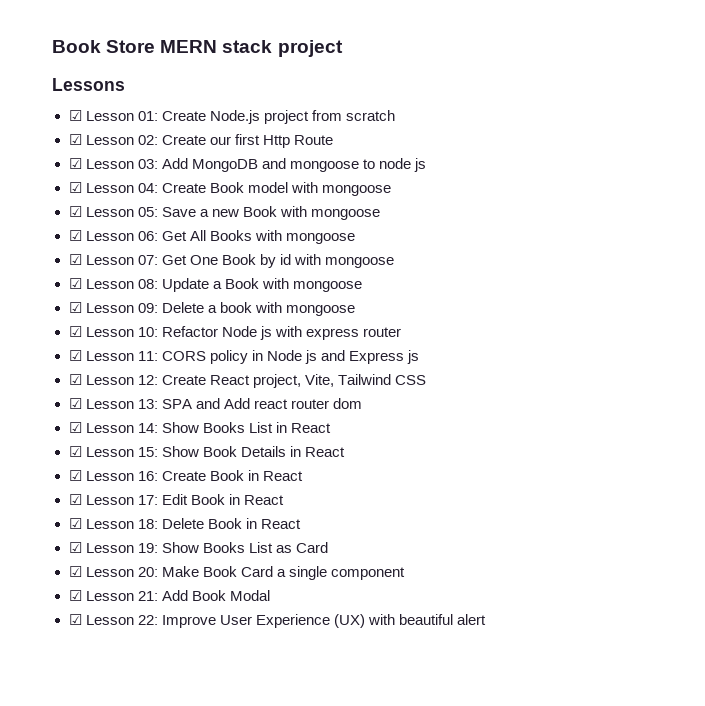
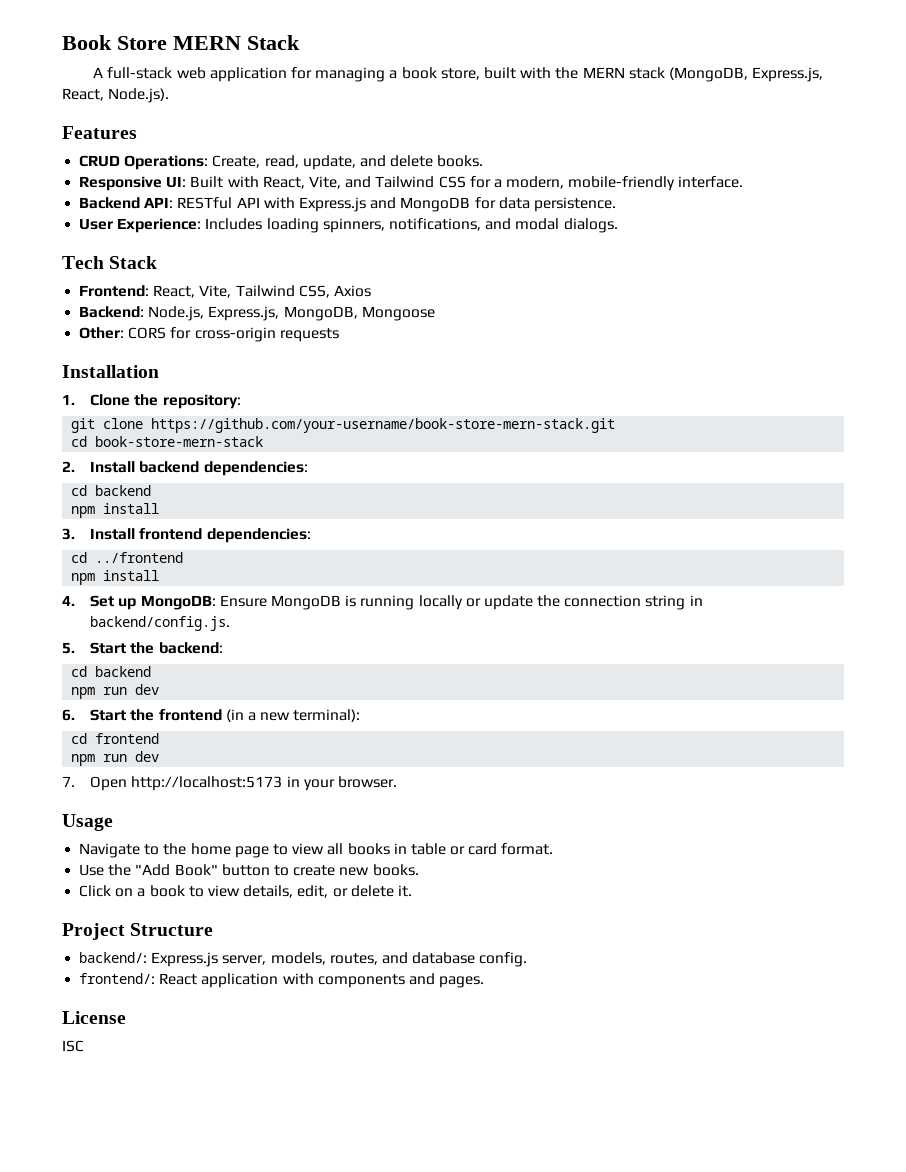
- Book Store MERN stack project
- Lessons
- ☑ Lesson 01: Create Node.js project from scratch
- ☑ Lesson 02: Create our first Http Route
- ☑ Lesson 03: Add MongoDB and mongoose to node js
- ☑ Lesson 04: Create Book model with mongoose
- ☑ Lesson 05: Save a new Book with mongoose
- ☑ Lesson 06: Get All Books with mongoose
- ☑ Lesson 07: Get One Book by id with mongoose
- ☑ Lesson 08: Update a Book with mongoose
- ☑ Lesson 09: Delete a book with mongoose
- ☑ Lesson 10: Refactor Node js with express router
- ☑ Lesson 11: CORS policy in Node js and Express js
- ☑ Lesson 12: Create React project, Vite, Tailwind CSS
- ☑ Lesson 13: SPA and Add react router dom
- ☑ Lesson 14: Show Books List in React
- ☑ Lesson 15: Show Book Details in React
- ☑ Lesson 16: Create Book in React
- ☑ Lesson 17: Edit Book in React
- ☑ Lesson 18: Delete Book in React
- ☑ Lesson 19: Show Books List as Card
- ☑ Lesson 20: Make Book Card a single component
- ☑ Lesson 21: Add Book Modal
- ☑ Lesson 22: Improve User Experience (UX) with beautiful alert
+ Book Store MERN Stack
+ A full-stack web application for managing a book store, built with the MERN stack (MongoDB, Express.js, React, Node.js).
+ Features
+ CRUD Operations: Create, read, update, and delete books.
+ Responsive UI: Built with React, Vite, and Tailwind CSS for a modern, mobile-friendly interface.
+ Backend API: RESTful API with Express.js and MongoDB for data persistence.
+ User Experience: Includes loading spinners, notifications, and modal dialogs.
+ Tech Stack
+ Frontend: React, Vite, Tailwind CSS, Axios
+ Backend: Node.js, Express.js, MongoDB, Mongoose
+ Other: CORS for cross-origin requests
+ Installation
+ 1. Clone the repository:
+ git clone https://github.com/your-username/book-store-mern-stack.git
+ cd book-store-mern-stack
+ 2. Install backend dependencies:
+ cd backend
+ npm install
+ 3. Install frontend dependencies:
+ cd ../frontend
+ npm install
+ 4. Set up MongoDB: Ensure MongoDB is running locally or update the connection string in backend/config.js.
+ 5. Start the backend:
+ cd backend
+ npm run dev
+ 6. Start the frontend (in a new terminal):
+ cd frontend
+ npm run dev
+ 7. Open http://localhost:5173 in your browser.
+ Usage
+ Navigate to the home page to view all books in table or card format.
+ Use the "Add Book" button to create new books.
+ Click on a book to view details, edit, or delete it.
+ Project Structure
+ backend/: Express.js server, models, routes, and database config.
+ frontend/: React application with components and pages.
+ License
+ ISC

